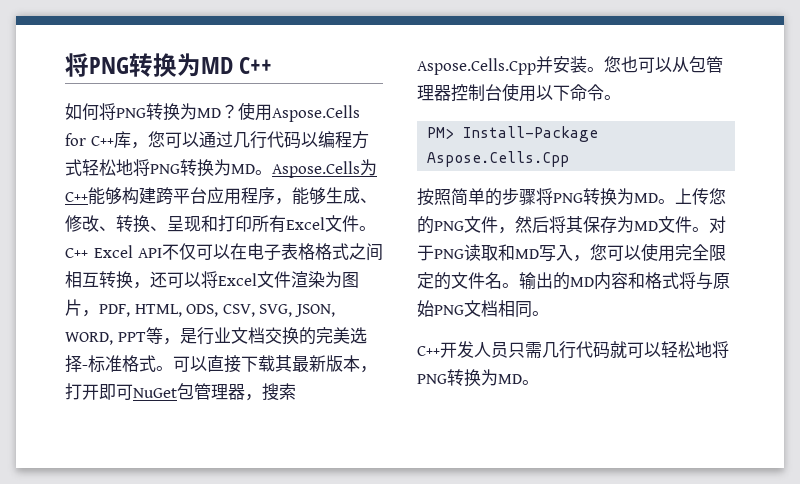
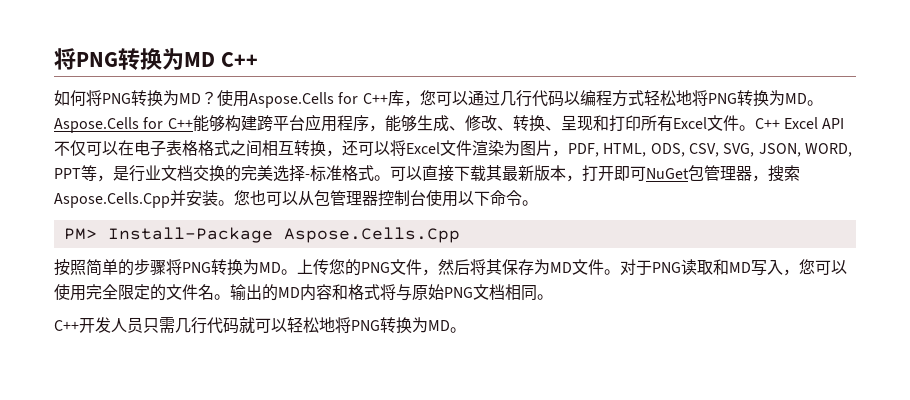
- Aspose.Cells为C++能够构建跨平台应用程序，能够生成、修改、转换、呈现和打印所有Excel文件。
+ Aspose.Cells for C++能够构建跨平台应用程序，能够生成、修改、转换、呈现和打印所有Excel文件。

